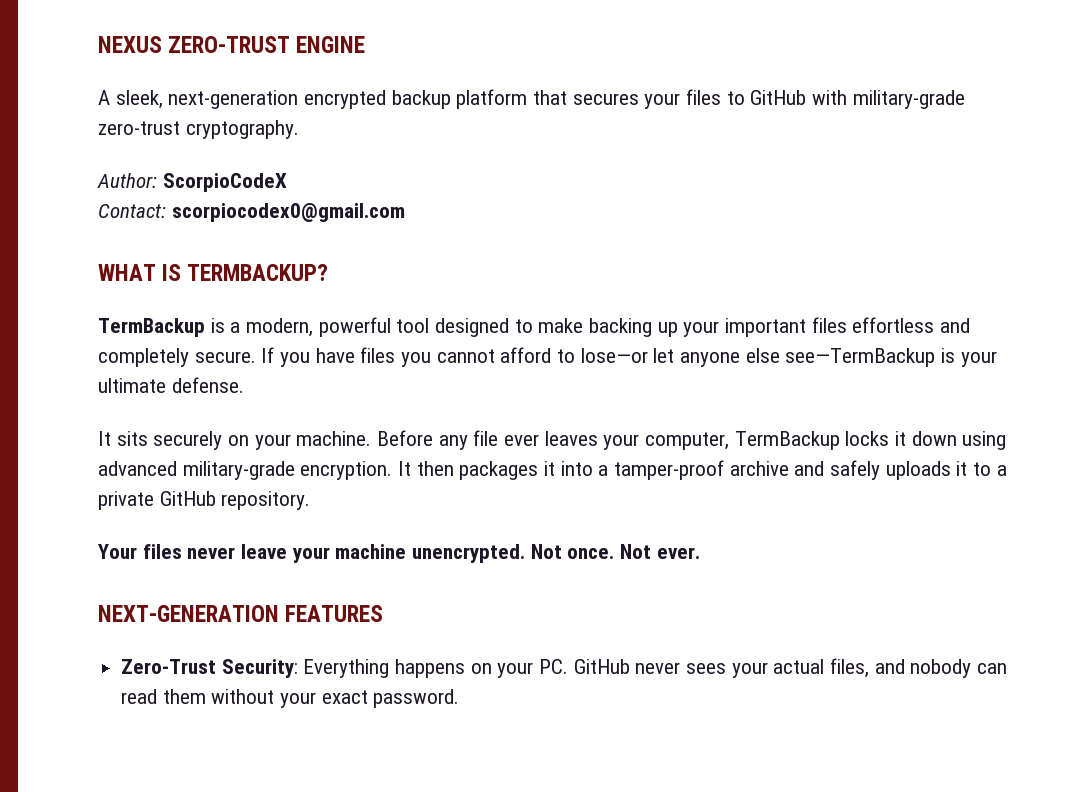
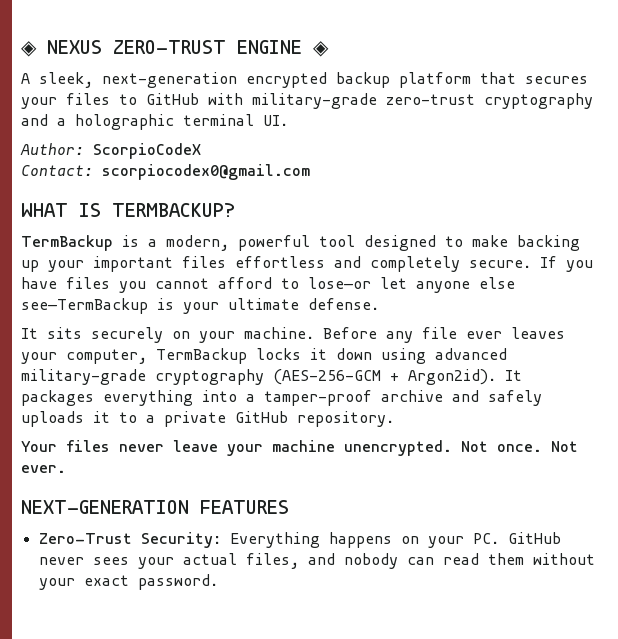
- NEXUS ZERO-TRUST ENGINE
+ ◈ NEXUS ZERO-TRUST ENGINE ◈
- A sleek, next-generation encrypted backup platform that secures your files to GitHub with military-grade zero-trust cryptography.
+ A sleek, next-generation encrypted backup platform that secures your files to GitHub with military-grade zero-trust cryptography and a holographic terminal UI.
- Before any file ever leaves your computer, TermBackup locks it down using advanced military-grade encryption. It then packages it into a tamper-proof archive and safely uploads it to a private GitHub repository.
+ Before any file ever leaves your computer, TermBackup locks it down using advanced military-grade cryptography (AES-256-GCM + Argon2id). It packages everything into a tamper-proof archive and safely uploads it to a private GitHub repository.

